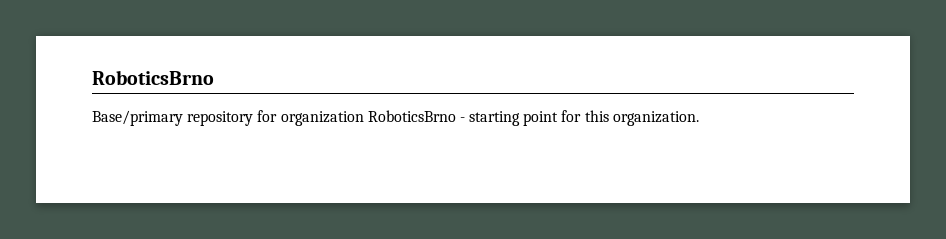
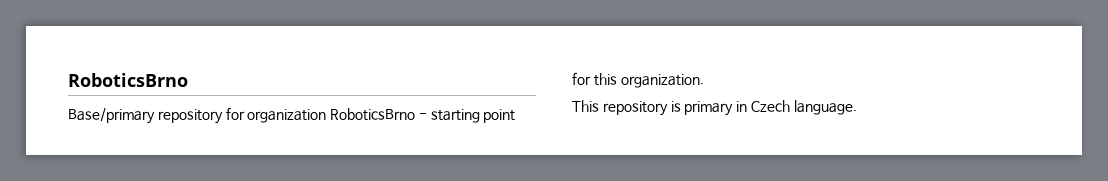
+ This repository is primary in Czech language.

